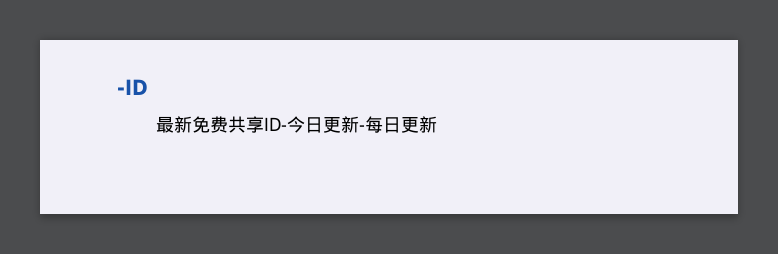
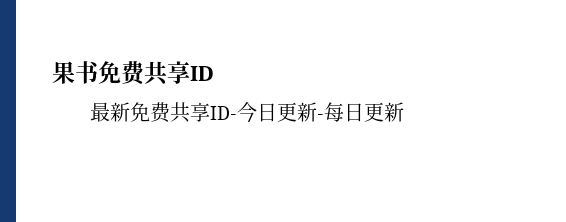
- -ID
+ 果书免费共享ID

